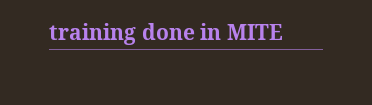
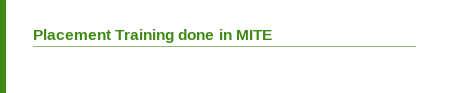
- training done in MITE
+ Placement Training done in MITE

